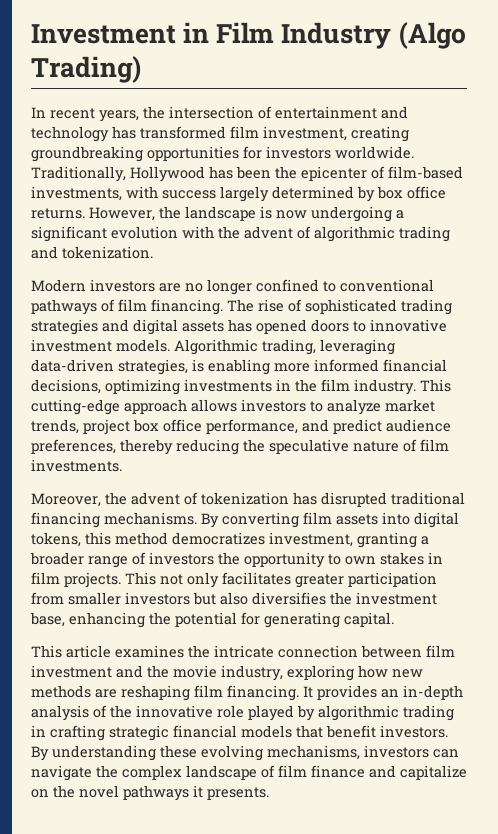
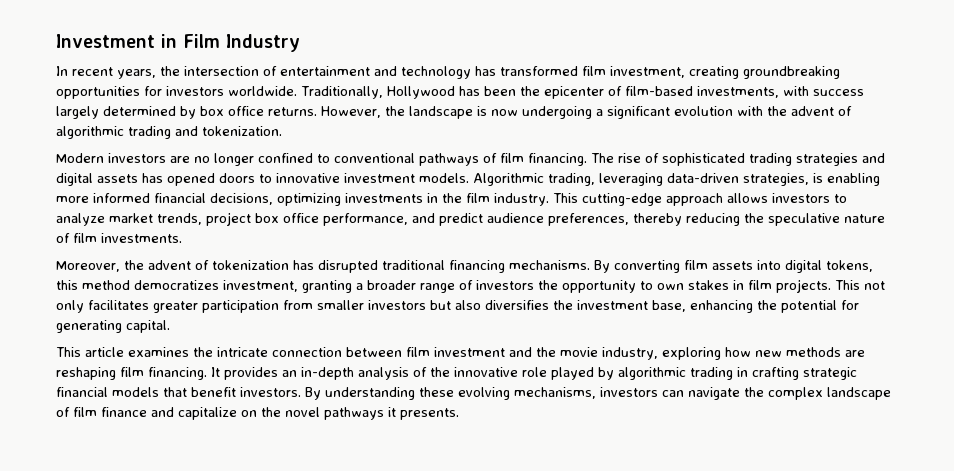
- Investment in Film Industry (Algo Trading)
+ Investment in Film Industry

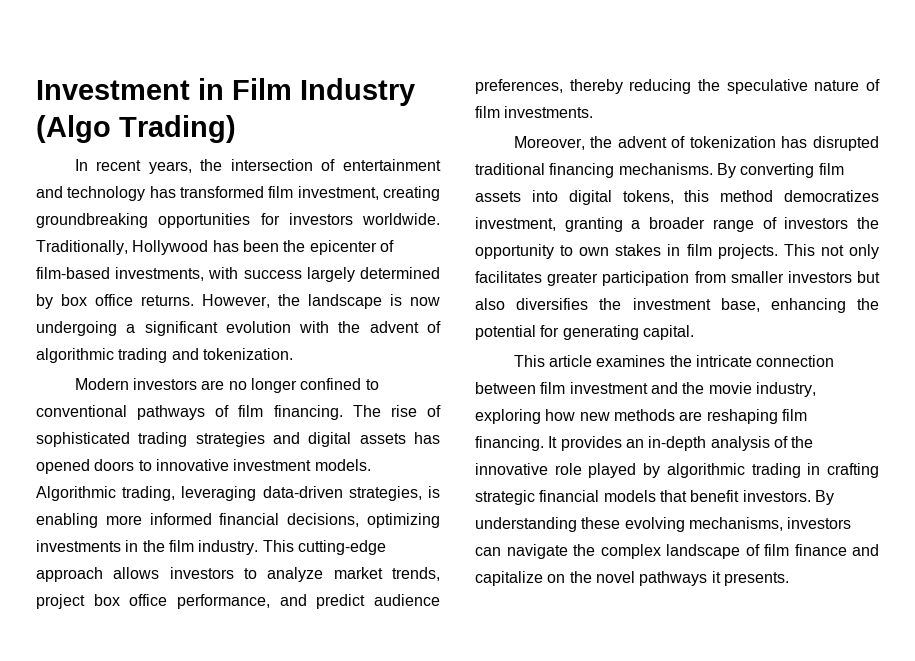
- Investment in Film Industry
+ Investment in Film Industry (Algo Trading)

